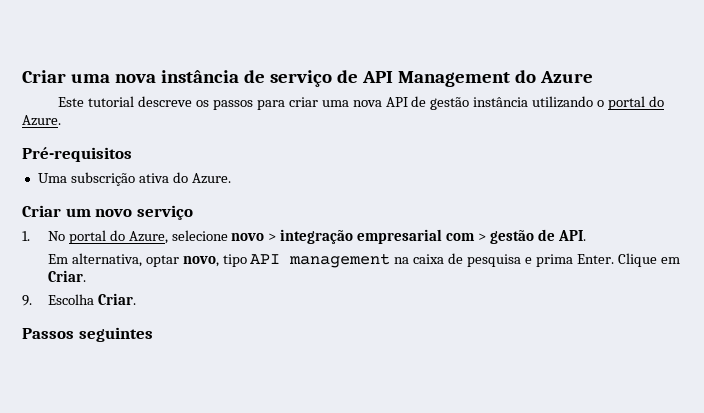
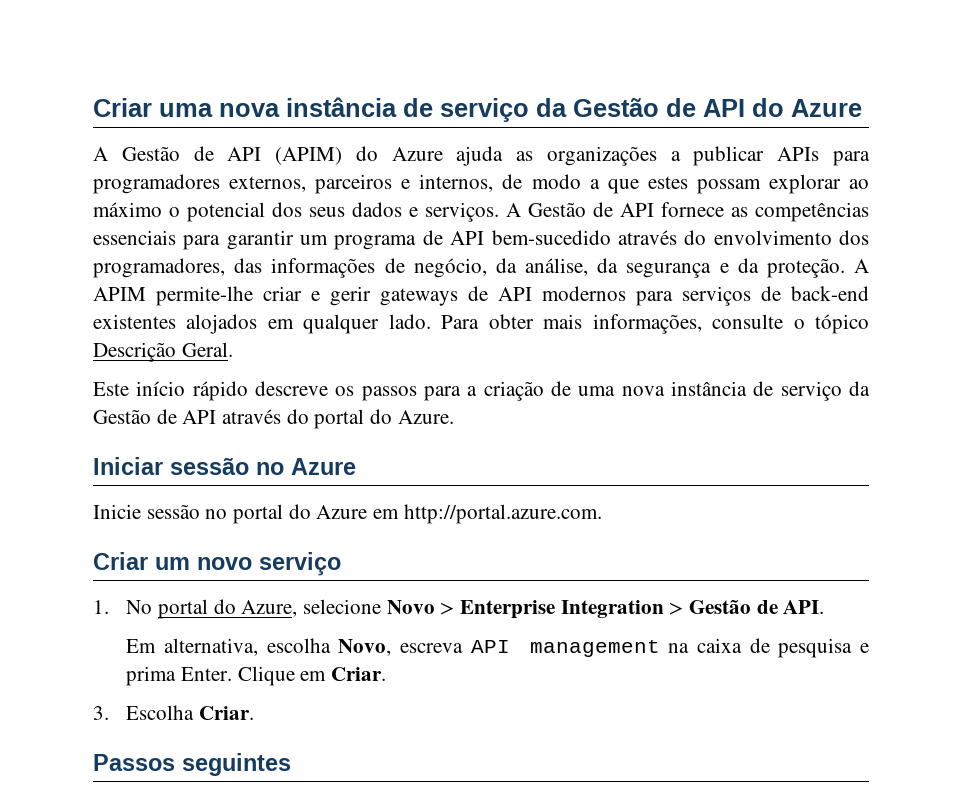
- Criar uma nova instância de serviço de API Management do Azure
+ Criar uma nova instância de serviço da Gestão de API do Azure
+ A Gestão de API (APIM) do Azure ajuda as organizações a publicar APIs para programadores externos, parceiros e internos, de modo a que estes possam explorar ao máximo o potencial dos seus dados e serviços. A Gestão de API fornece as competências essenciais para garantir um programa de API bem-sucedido através do envolvimento dos programadores, das informações de negócio, da análise, da segurança e da proteção. A APIM permite-lhe criar e gerir gateways de API modernos para serviços de back-end existentes alojados em qualquer lado. Para obter mais informações, consulte o tópico Descrição Geral.
- Este tutorial descreve os passos para criar uma nova API de gestão instância utilizando o portal do Azure.
- Pré-requisitos
- Uma subscrição ativa do Azure.
+ Este início rápido descreve os passos para a criação de uma nova instância de serviço da Gestão de API através do portal do Azure.
+ Iniciar sessão no Azure
+ Inicie sessão no portal do Azure em http://portal.azure.com.
- 1. No portal do Azure, selecione novo > integração empresarial com > gestão de API.
+ 1. No portal do Azure, selecione Novo > Enterprise Integration > Gestão de API.
- Em alternativa, optar novo, tipo API management na caixa de pesquisa e prima Enter.
+ Em alternativa, escolha Novo, escreva API management na caixa de pesquisa e prima Enter.
- 9. Escolha Criar.
+ 3. Escolha Criar.

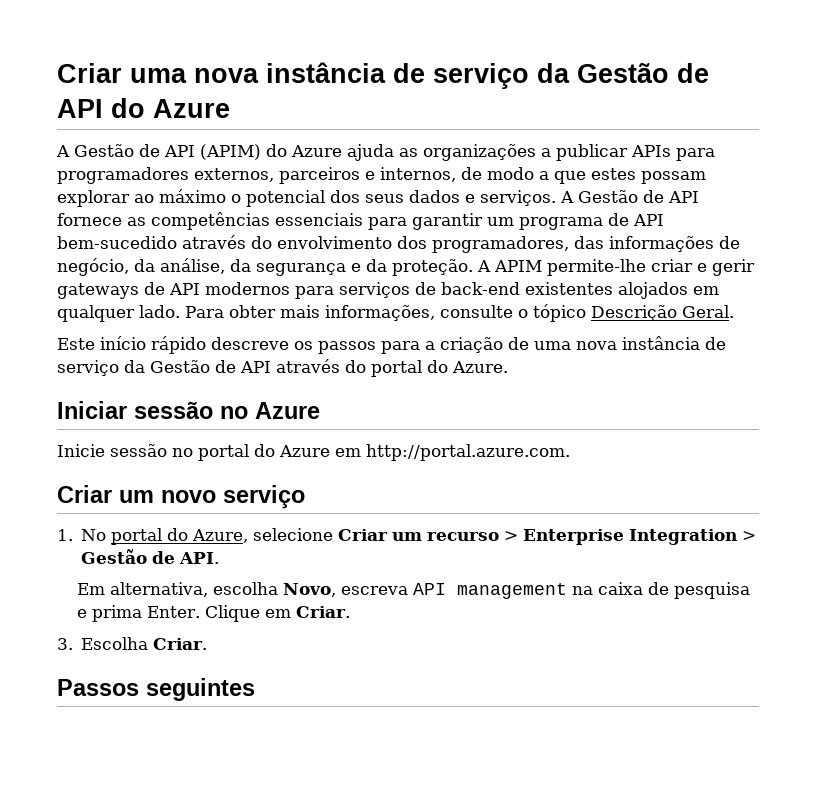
- 1. No portal do Azure, selecione Novo > Enterprise Integration > Gestão de API.
+ 1. No portal do Azure, selecione Criar um recurso > Enterprise Integration > Gestão de API.

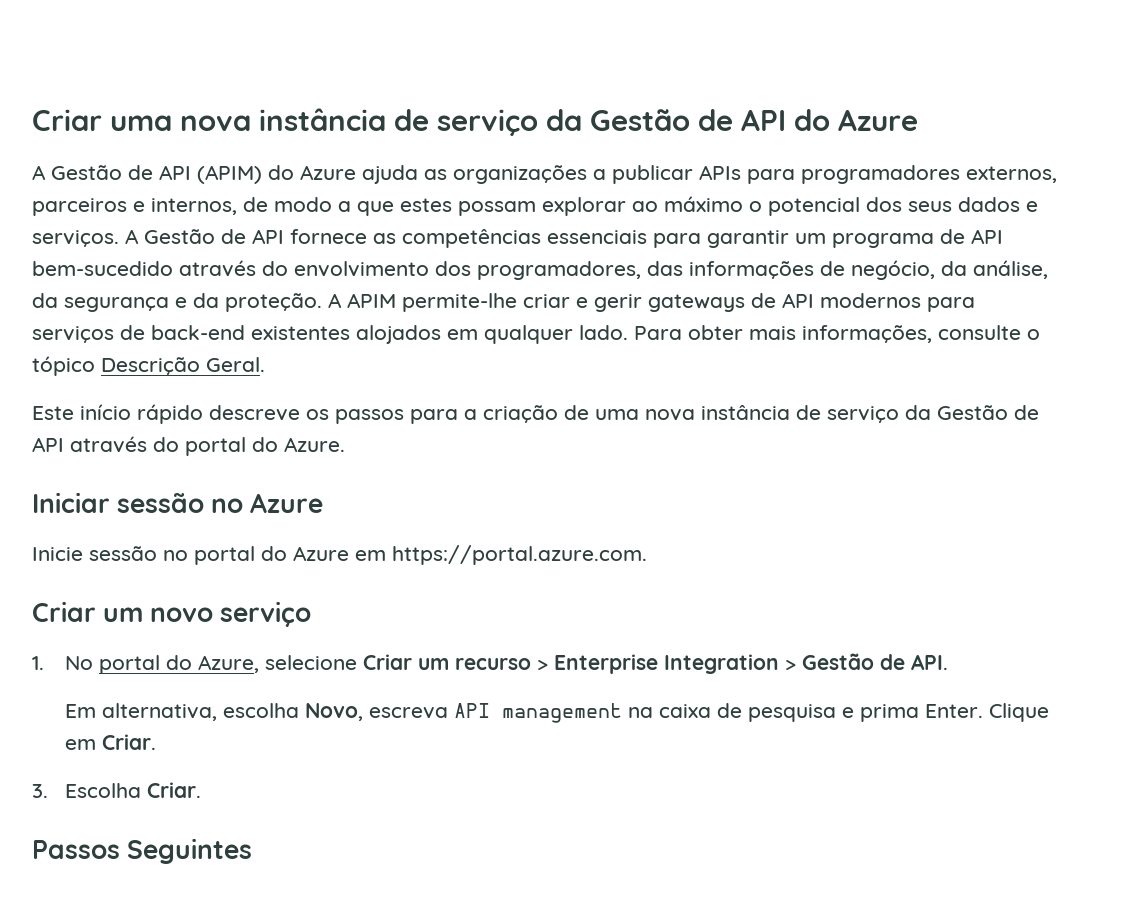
- Inicie sessão no portal do Azure em http://portal.azure.com.
+ Inicie sessão no portal do Azure em https://portal.azure.com.
- Passos seguintes
+ Passos Seguintes

